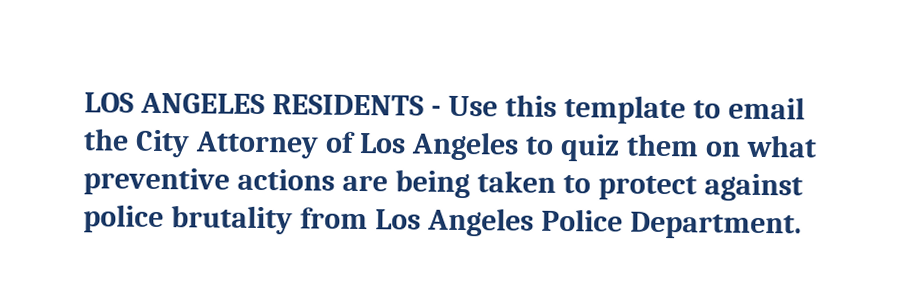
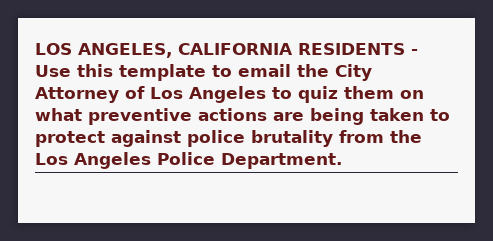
- LOS ANGELES RESIDENTS - Use this template to email the City Attorney of Los Angeles to quiz them on what preventive actions are being taken to protect against police brutality from Los Angeles Police Department.
+ LOS ANGELES, CALIFORNIA RESIDENTS - Use this template to email the City Attorney of Los Angeles to quiz them on what preventive actions are being taken to protect against police brutality from the Los Angeles Police Department.

